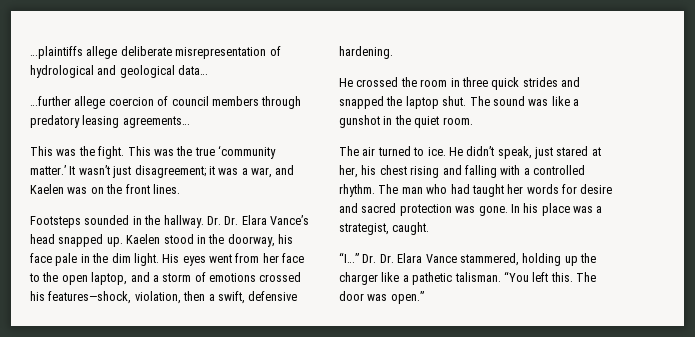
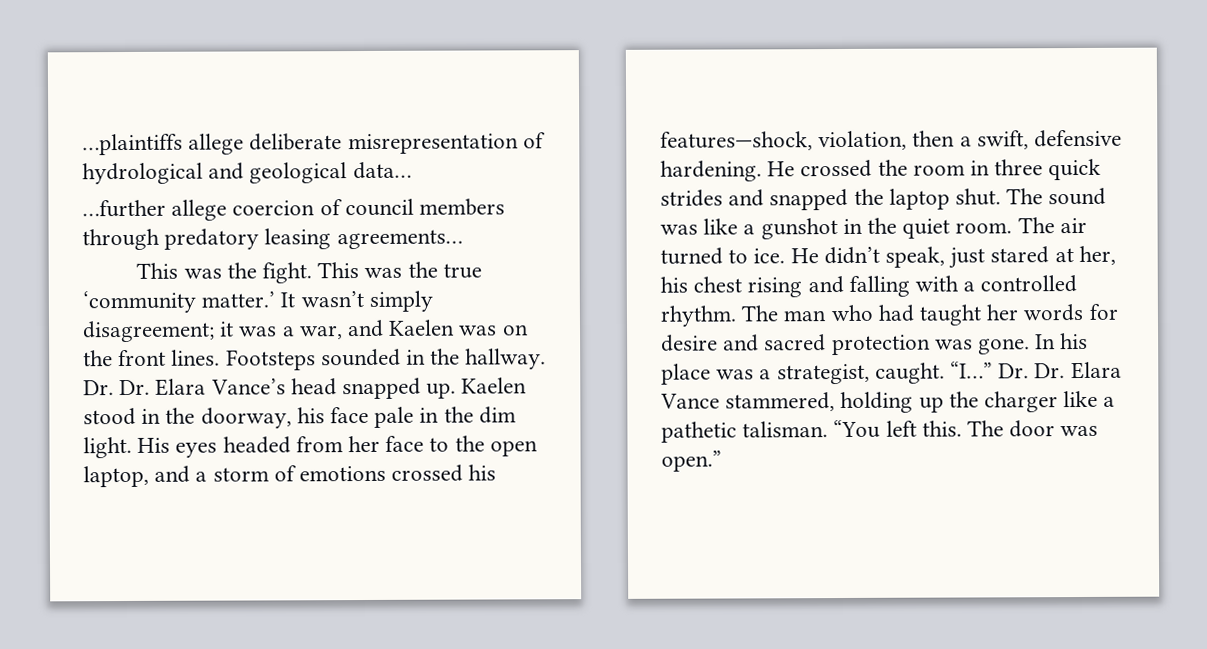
- It wasn’t just disagreement; it was a war, and Kaelen was on the front lines.
- Footsteps sounded in the hallway.
+ It wasn’t simply disagreement; it was a war, and Kaelen was on the front lines. Footsteps sounded in the hallway.
- His eyes went from her face to the open laptop, and a storm of emotions crossed his features—shock, violation, then a swift, defensive hardening.
- He crossed the room in three quick strides and snapped the laptop shut.
+ His eyes headed from her face to the open laptop, and a storm of emotions crossed his features—shock, violation, then a swift, defensive hardening. He crossed the room in three quick strides and snapped the laptop shut.
- The sound was like a gunshot in the quiet room.
- The air turned to ice.
+ The sound was like a gunshot in the quiet room. The air turned to ice.
- In his place was a strategist, caught.
- “I…”
+ In his place was a strategist, caught. “I…”

